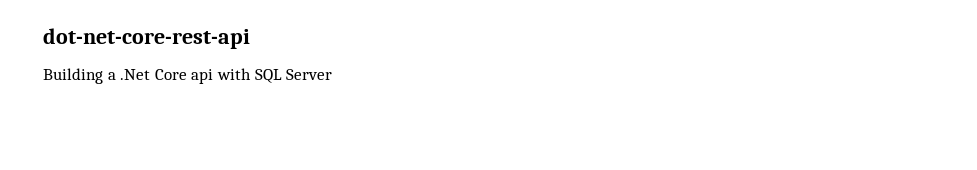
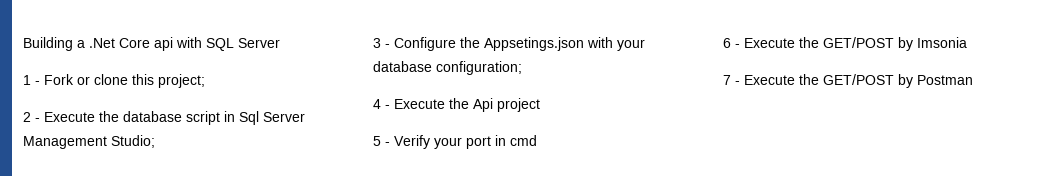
- dot-net-core-rest-api
+ 1 - Fork or clone this project;
+ 2 - Execute the database script in Sql Server Management Studio;
+ 3 - Configure the Appsetings.json with your database configuration;
+ 4 - Execute the Api project
+ 5 - Verify your port in cmd
+ 6 - Execute the GET/POST by Imsonia
+ 7 - Execute the GET/POST by Postman

